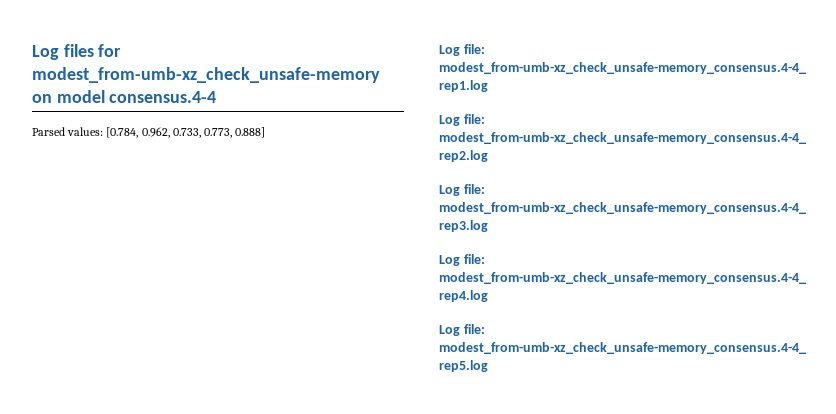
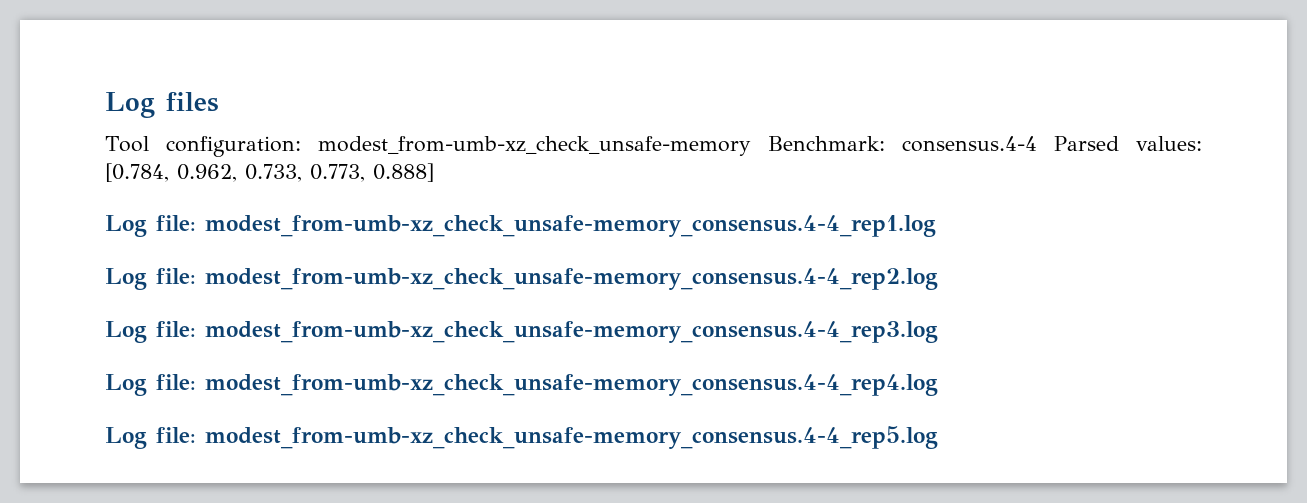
- Log files for modest_from-umb-xz_check_unsafe-memory on model consensus.4-4
- Parsed values: [0.784, 0.962, 0.733, 0.773, 0.888]
+ Log files
+ Tool configuration: modest_from-umb-xz_check_unsafe-memory Benchmark: consensus.4-4 Parsed values: [0.784, 0.962, 0.733, 0.773, 0.888]

